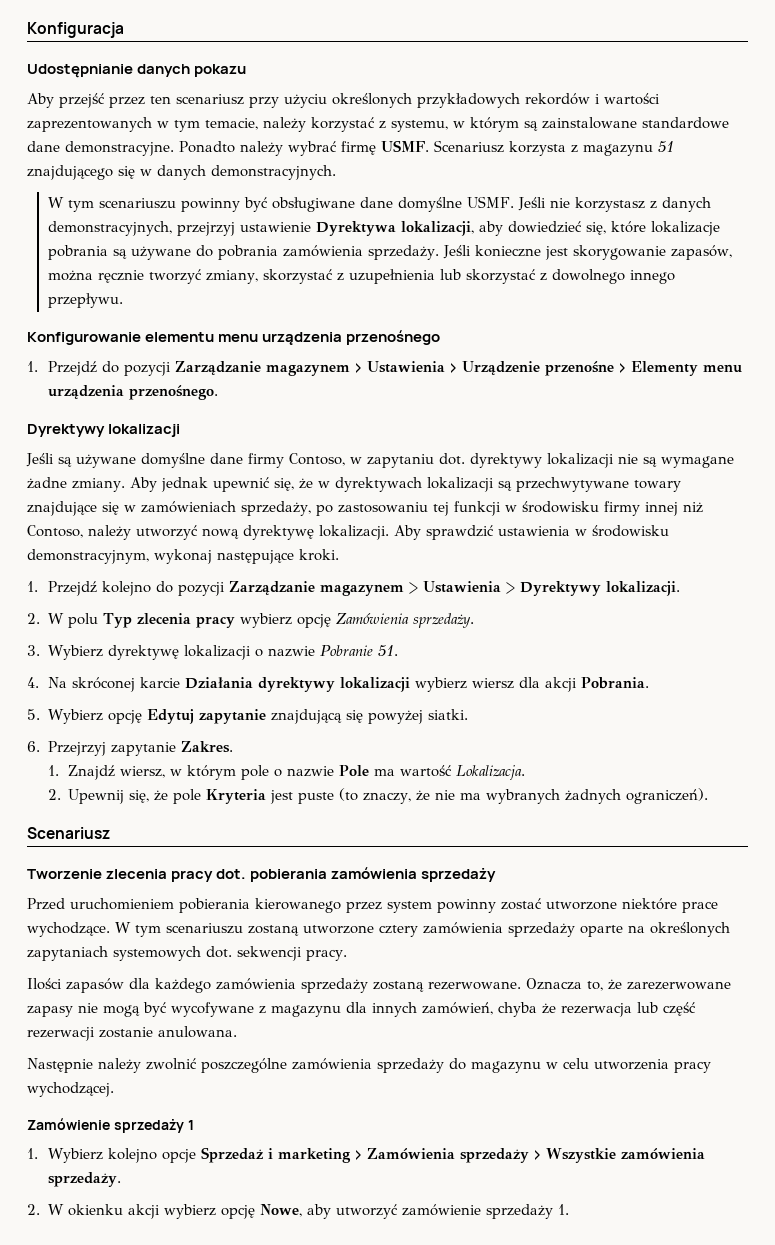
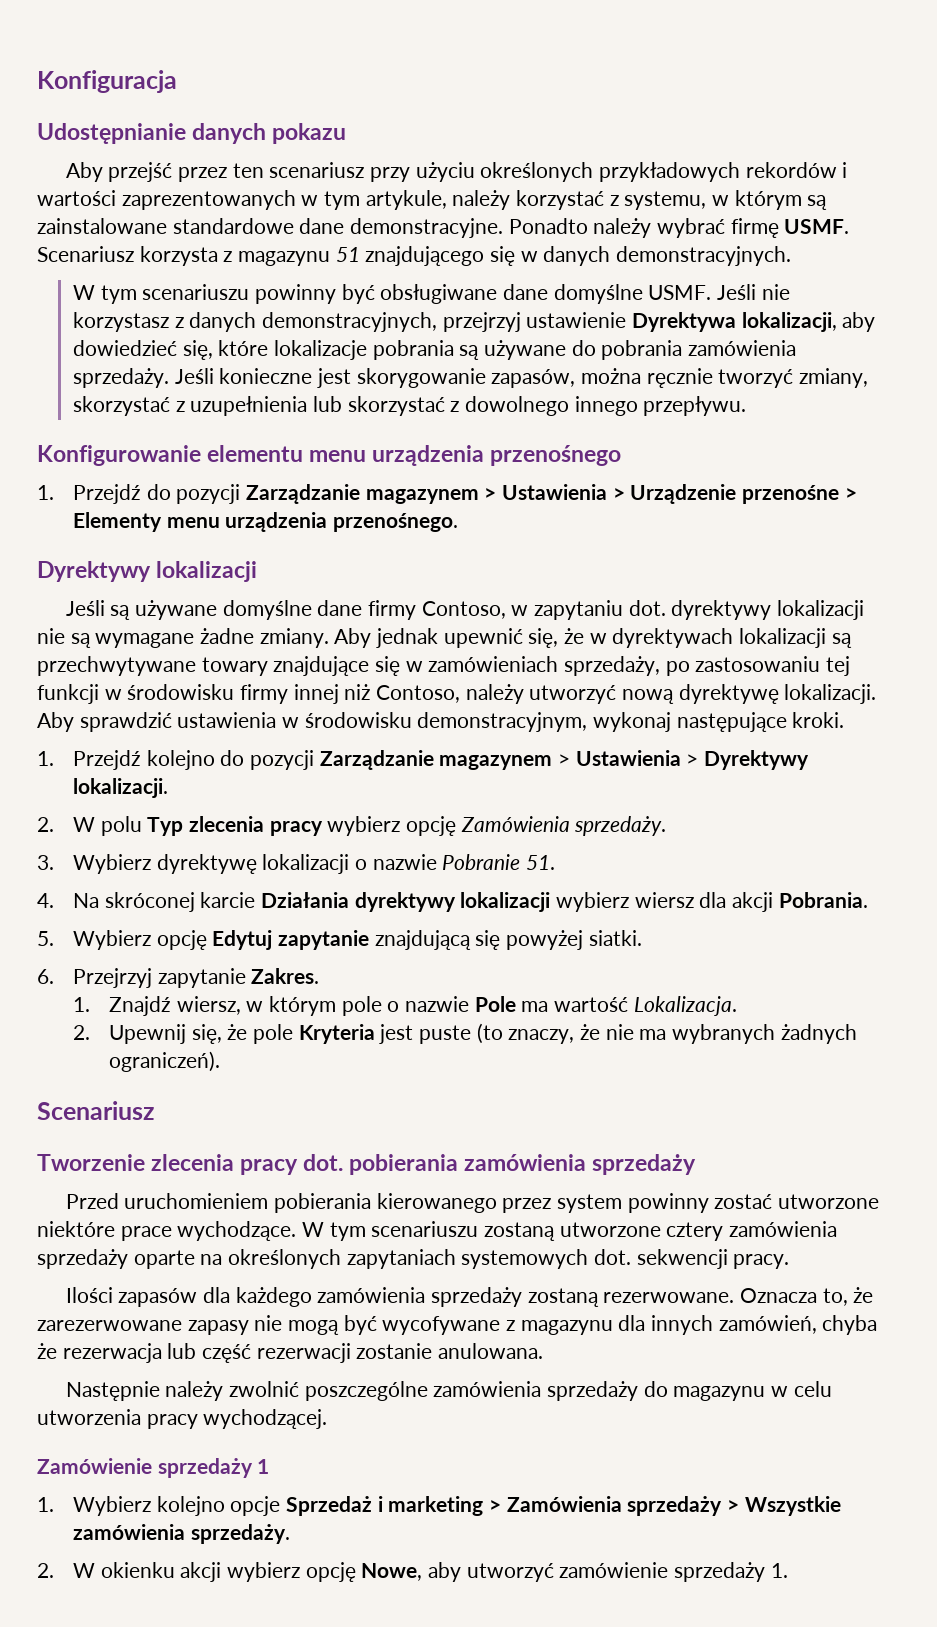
- Aby przejść przez ten scenariusz przy użyciu określonych przykładowych rekordów i wartości zaprezentowanych w tym temacie, należy korzystać z systemu, w którym są zainstalowane standardowe dane demonstracyjne.
+ Aby przejść przez ten scenariusz przy użyciu określonych przykładowych rekordów i wartości zaprezentowanych w tym artykule, należy korzystać z systemu, w którym są zainstalowane standardowe dane demonstracyjne.

